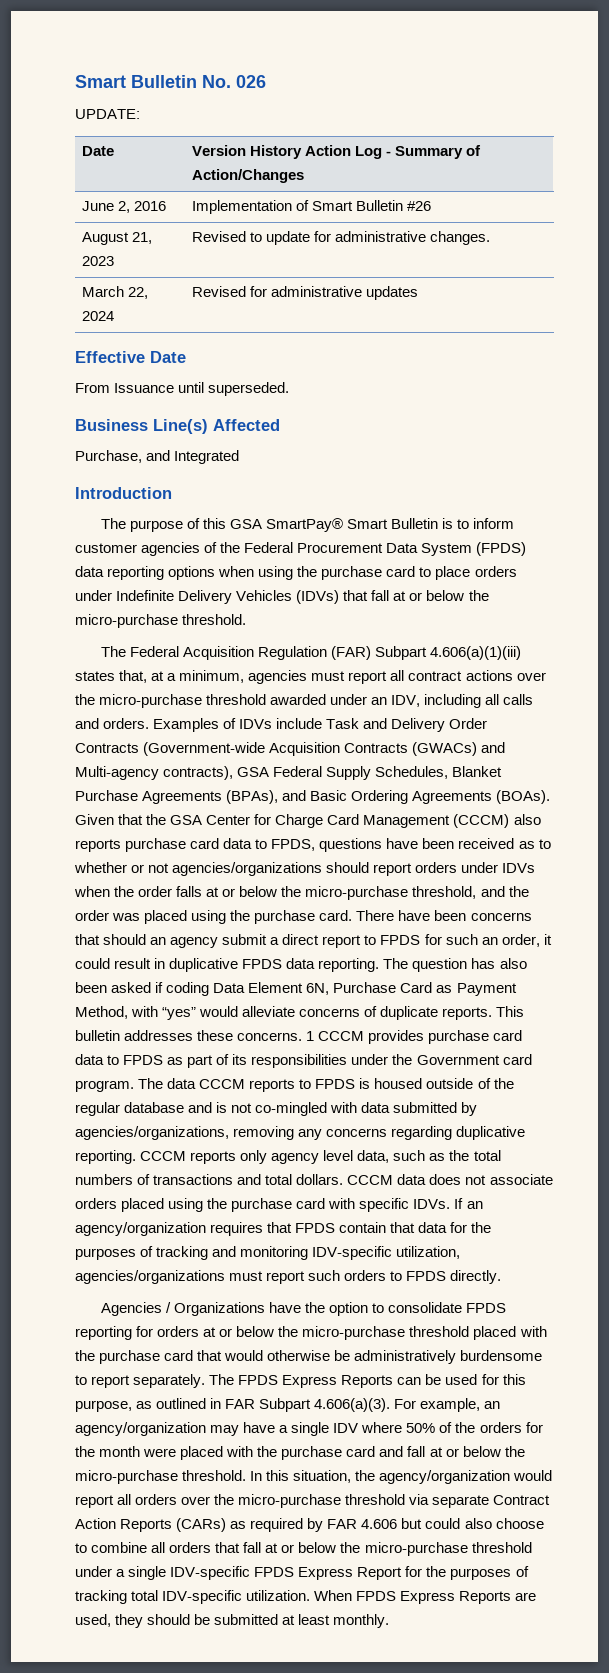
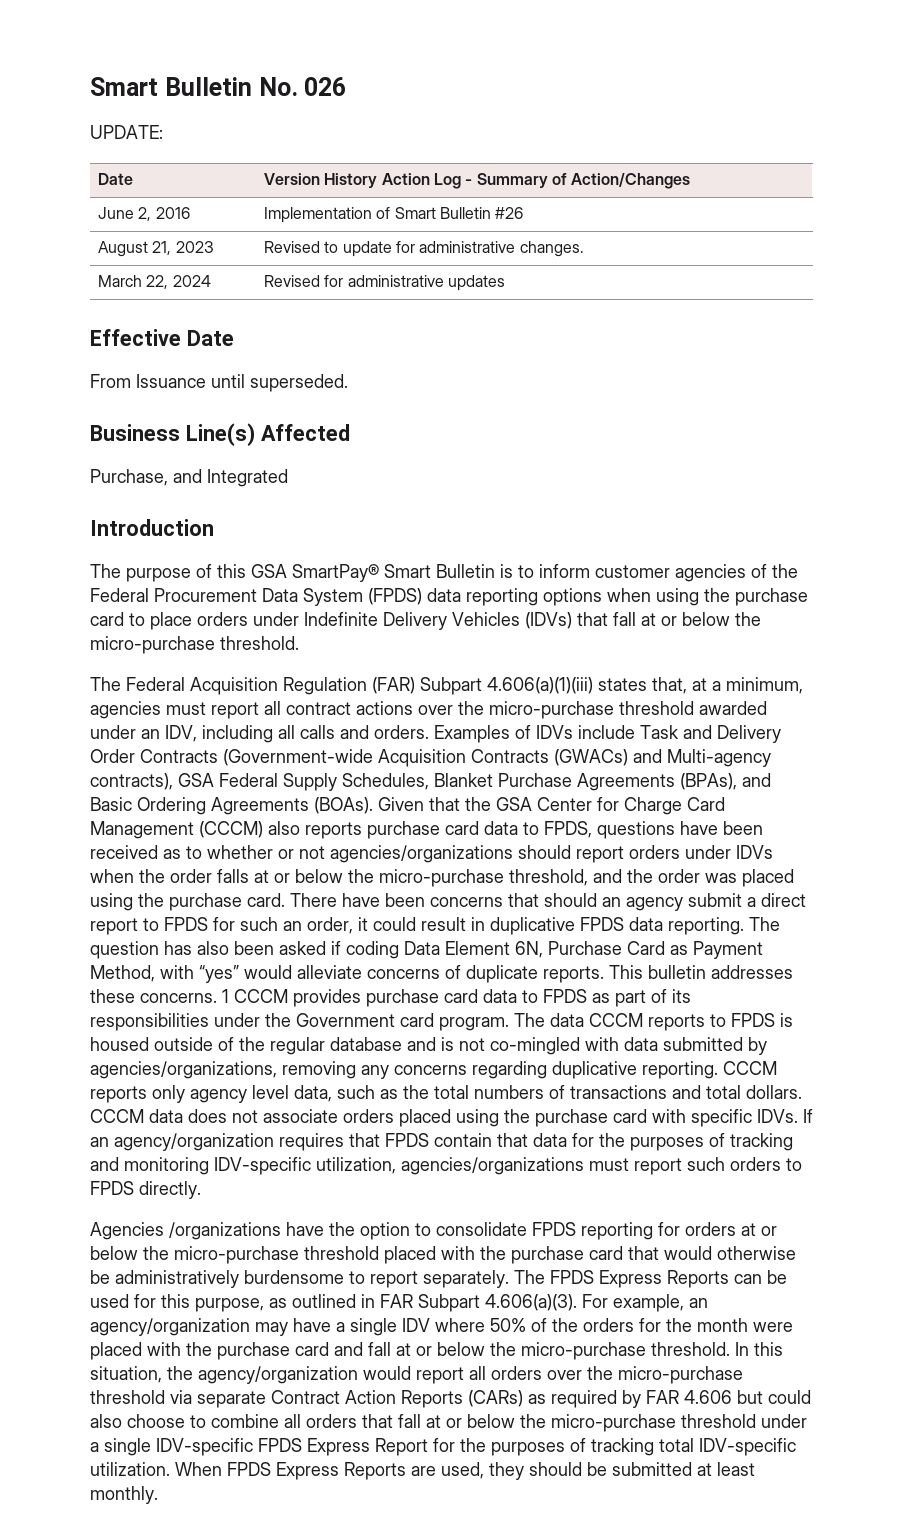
- Agencies / Organizations have the option to consolidate FPDS reporting for orders at or below the micro-purchase threshold placed with the purchase card that would otherwise be administratively burdensome to report separately.
+ Agencies /organizations have the option to consolidate FPDS reporting for orders at or below the micro-purchase threshold placed with the purchase card that would otherwise be administratively burdensome to report separately.

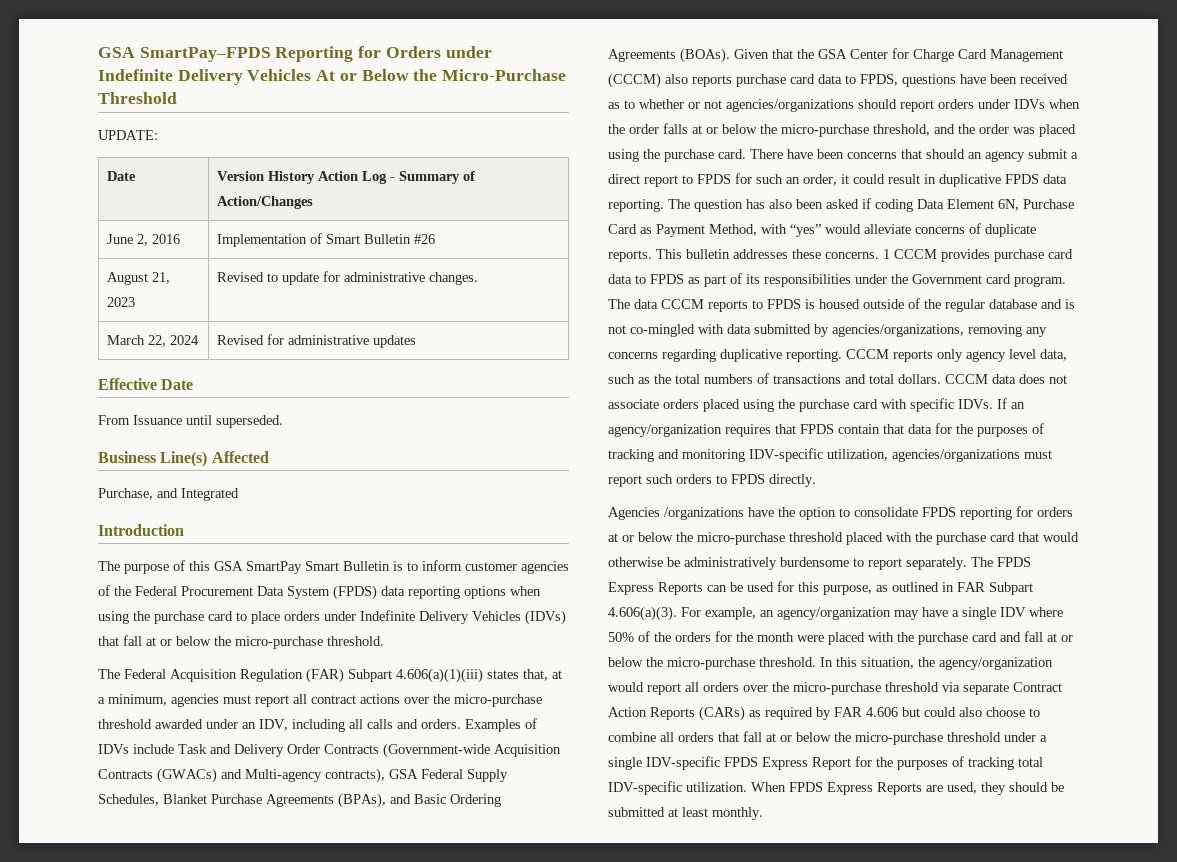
- Smart Bulletin No. 026
+ GSA SmartPay–FPDS Reporting for Orders under Indefinite Delivery Vehicles At or Below the Micro-Purchase Threshold
- The purpose of this GSA SmartPay® Smart Bulletin is to inform customer agencies of the Federal Procurement Data System (FPDS) data reporting options when using the purchase card to place orders under Indefinite Delivery Vehicles (IDVs) that fall at or below the micro-purchase threshold.
+ The purpose of this GSA SmartPay Smart Bulletin is to inform customer agencies of the Federal Procurement Data System (FPDS) data reporting options when using the purchase card to place orders under Indefinite Delivery Vehicles (IDVs) that fall at or below the micro-purchase threshold.

